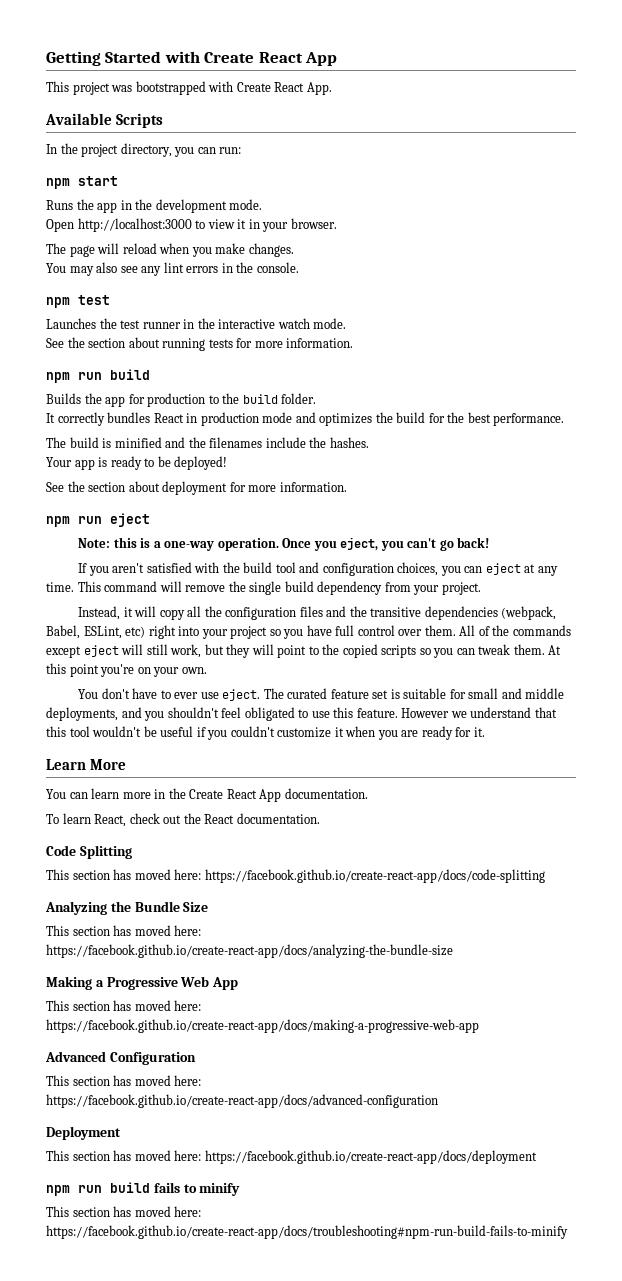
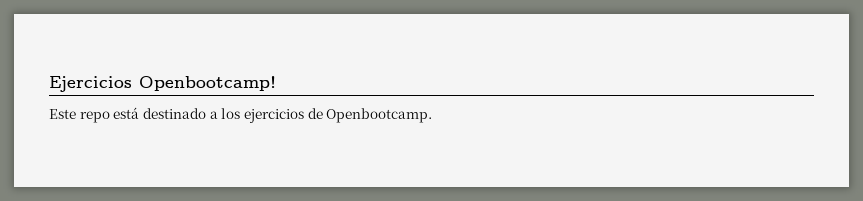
- Getting Started with Create React App
- This project was bootstrapped with Create React App.
- Available Scripts
- In the project directory, you can run:
- npm start
- Runs the app in the development mode.
- Open http://localhost:3000 to view it in your browser.
- The page will reload when you make changes.
- You may also see any lint errors in the console.
- npm test
- Launches the test runner in the interactive watch mode.
- See the section about running tests for more information.
- npm run build
- Builds the app for production to the build folder.
- It correctly bundles React in production mode and optimizes the build for the best performance.
- The build is minified and the filenames include the hashes.
- Your app is ready to be deployed!
- See the section about deployment for more information.
- npm run eject
- Note: this is a one-way operation. Once you eject, you can't go back!
- If you aren't satisfied with the build tool and configuration choices, you can eject at any time. This command will remove the single build dependency from your project.
- Instead, it will copy all the configuration files and the transitive dependencies (webpack, Babel, ESLint, etc) right into your project so you have full control over them. All of the commands except eject will still work, but they will point to the copied scripts so you can tweak them. At this point you're on your own.
- You don't have to ever use eject. The curated feature set is suitable for small and middle deployments, and you shouldn't feel obligated to use this feature. However we understand that this tool wouldn't be useful if you couldn't customize it when you are ready for it.
- Learn More
- You can learn more in the Create React App documentation.
- To learn React, check out the React documentation.
- Code Splitting
- This section has moved here: https://facebook.github.io/create-react-app/docs/code-splitting
- Analyzing the Bundle Size
- This section has moved here: https://facebook.github.io/create-react-app/docs/analyzing-the-bundle-size
- Making a Progressive Web App
- This section has moved here: https://facebook.github.io/create-react-app/docs/making-a-progressive-web-app
- Advanced Configuration
- This section has moved here: https://facebook.github.io/create-react-app/docs/advanced-configuration
- Deployment
- This section has moved here: https://facebook.github.io/create-react-app/docs/deployment
- npm run build fails to minify
- This section has moved here: https://facebook.github.io/create-react-app/docs/troubleshooting#npm-run-build-fails-to-minify
+ Ejercicios Openbootcamp!
+ Este repo está destinado a los ejercicios de Openbootcamp.

